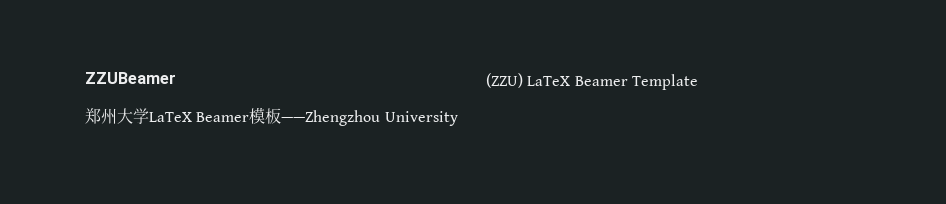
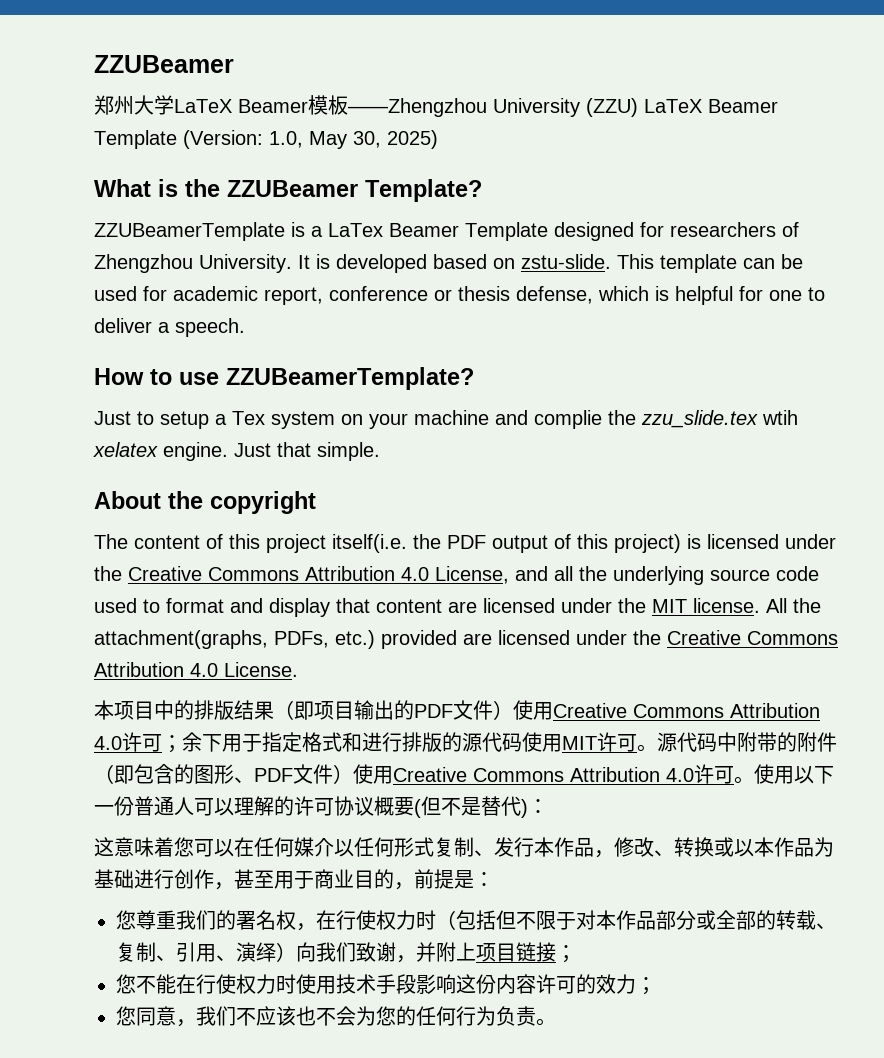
- 郑州大学LaTeX Beamer模板——Zhengzhou University (ZZU) LaTeX Beamer Template
+ 郑州大学LaTeX Beamer模板——Zhengzhou University (ZZU) LaTeX Beamer Template (Version: 1.0, May 30, 2025)
+ What is the ZZUBeamer Template?
+ ZZUBeamerTemplate is a LaTex Beamer Template designed for researchers of Zhengzhou University. It is developed based on zstu-slide. This template can be used for academic report, conference or thesis defense, which is helpful for one to deliver a speech.
+ How to use ZZUBeamerTemplate?
+ Just to setup a Tex system on your machine and complie the zzu_slide.tex wtih xelatex engine. Just that simple.
+ About the copyright
+ The content of this project itself(i.e. the PDF output of this project) is licensed under the Creative Commons Attribution 4.0 License, and all the underlying source code used to format and display that content are licensed under the MIT license. All the attachment(graphs, PDFs, etc.) provided are licensed under the Creative Commons Attribution 4.0 License.
+ 本项目中的排版结果（即项目输出的PDF文件）使用Creative Commons Attribution 4.0许可；余下用于指定格式和进行排版的源代码使用MIT许可。源代码中附带的附件（即包含的图形、PDF文件）使用Creative Commons Attribution 4.0许可。使用以下一份普通人可以理解的许可协议概要(但不是替代)：
+ 这意味着您可以在任何媒介以任何形式复制、发行本作品，修改、转换或以本作品为基础进行创作，甚至用于商业目的，前提是：
+ 您尊重我们的署名权，在行使权力时（包括但不限于对本作品部分或全部的转载、复制、引用、演绎）向我们致谢，并附上项目链接；
+ 您不能在行使权力时使用技术手段影响这份内容许可的效力；
+ 您同意，我们不应该也不会为您的任何行为负责。

